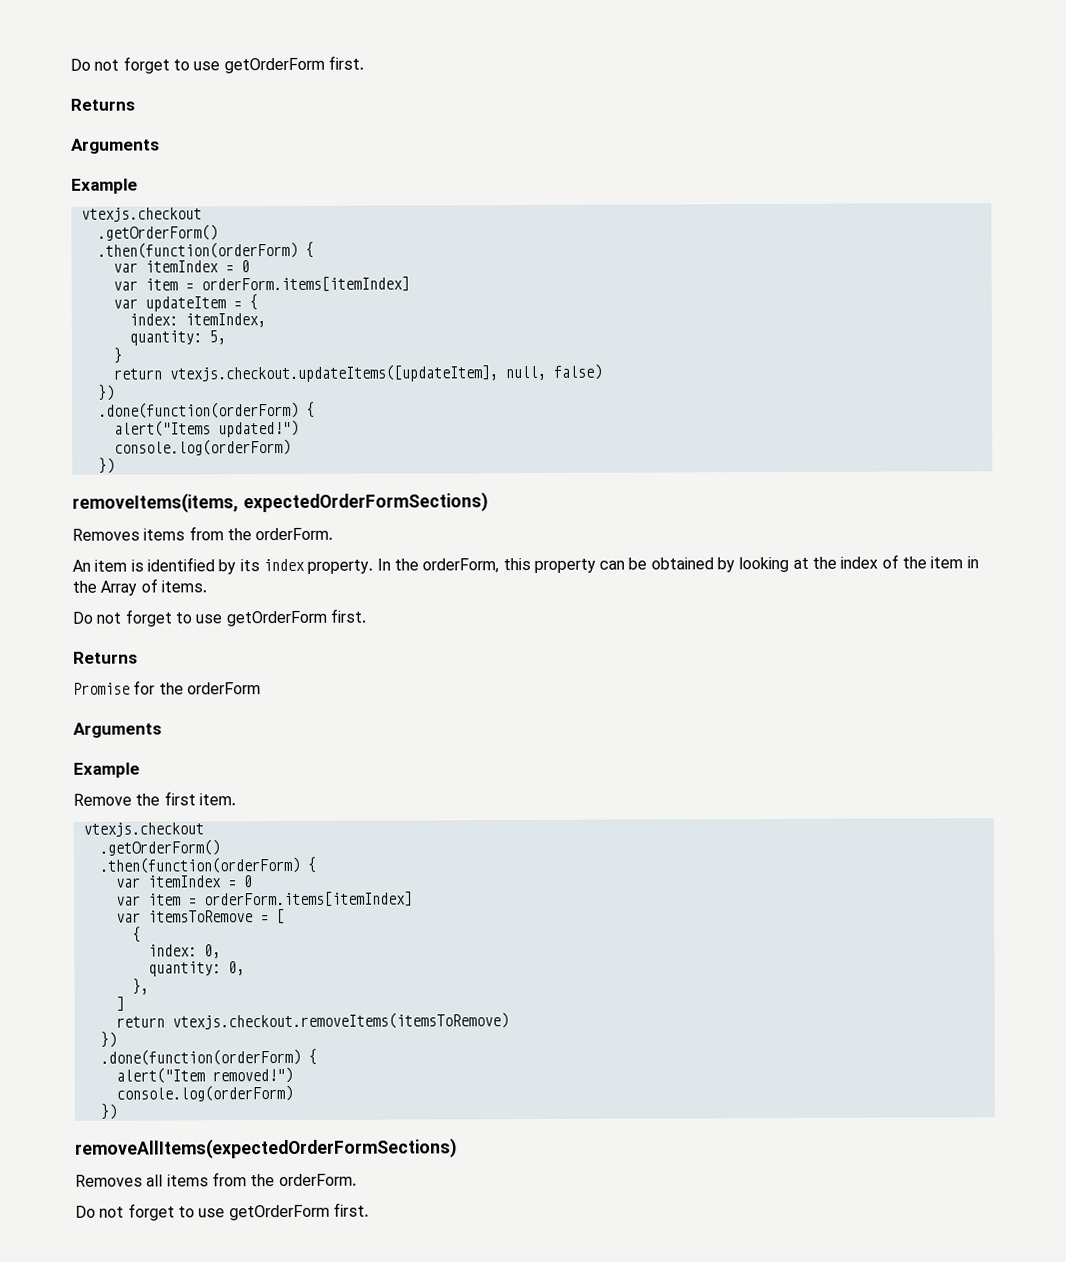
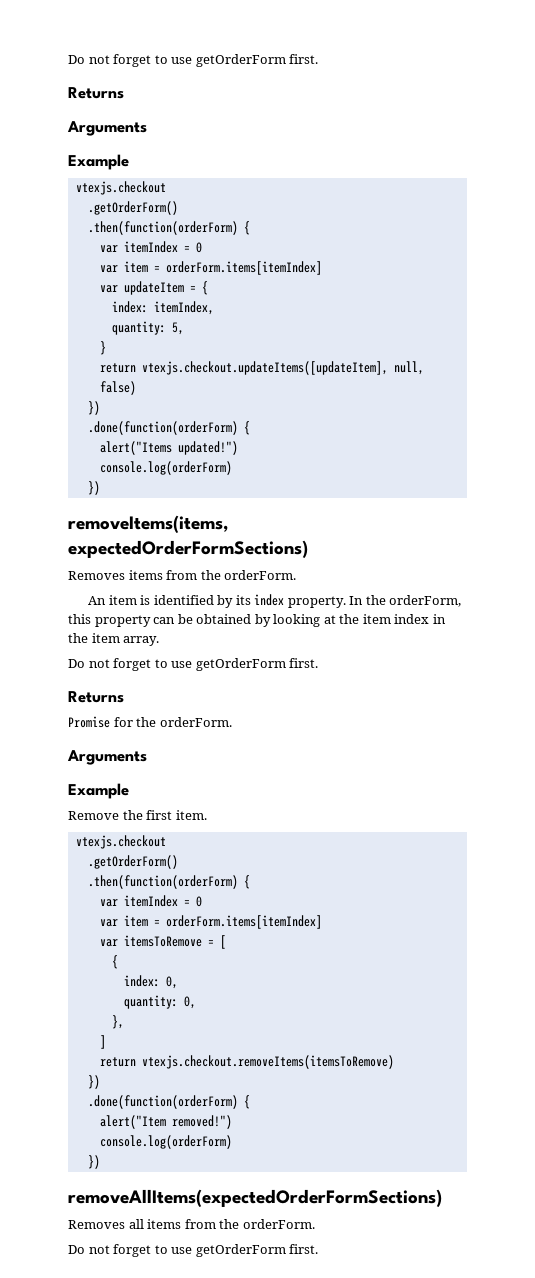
- In the orderForm, this property can be obtained by looking at the index of the item in the Array of items.
+ In the orderForm, this property can be obtained by looking at the item index in the item array.
- Promise for the orderForm
+ Promise for the orderForm.

